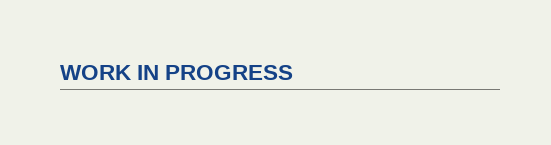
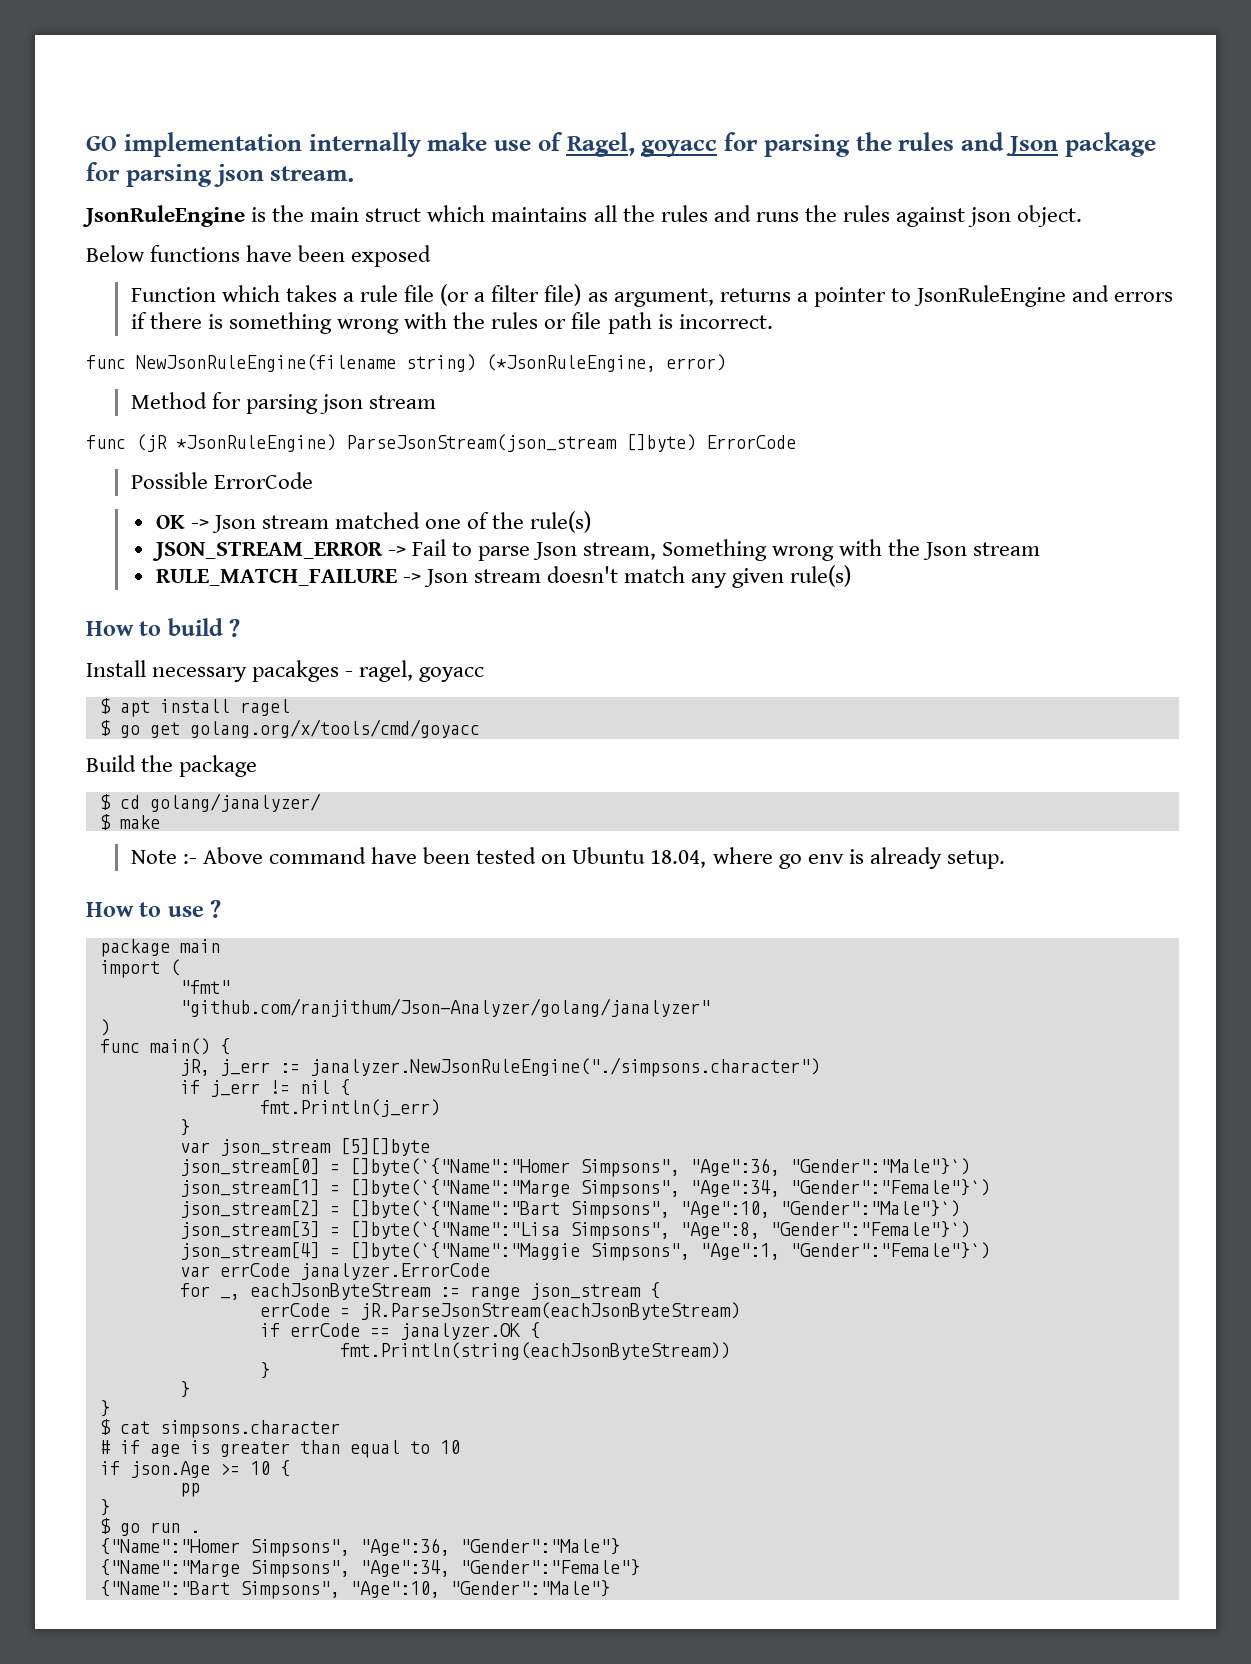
- WORK IN PROGRESS
+ GO implementation internally make use of Ragel, goyacc for parsing the rules and Json package for parsing json stream.
+ JsonRuleEngine is the main struct which maintains all the rules and runs the rules against json object.
+ Below functions have been exposed
+ Function which takes a rule file (or a filter file) as argument, returns a pointer to JsonRuleEngine and errors if there is something wrong with the rules or file path is incorrect.
+ func NewJsonRuleEngine(filename string) (*JsonRuleEngine, error)
+ Method for parsing json stream
+ func (jR *JsonRuleEngine) ParseJsonStream(json_stream []byte) ErrorCode
+ Possible ErrorCode
+ OK -> Json stream matched one of the rule(s)
+ JSON_STREAM_ERROR -> Fail to parse Json stream, Something wrong with the Json stream
+ RULE_MATCH_FAILURE -> Json stream doesn't match any given rule(s)
+ How to build ?
+ Install necessary pacakges - ragel, goyacc
+ $ apt install ragel
+ $ go get golang.org/x/tools/cmd/goyacc
+ Build the package
+ $ cd golang/janalyzer/
+ $ make
+ Note :- Above command have been tested on Ubuntu 18.04, where go env is already setup.
+ How to use ?
+ package main
+ import (
+ "fmt"
+ "github.com/ranjithum/Json-Analyzer/golang/janalyzer"
+ )
+ func main() {
+ jR, j_err := janalyzer.NewJsonRuleEngine("./simpsons.character")
+ if j_err != nil {
+ fmt.Println(j_err)
+ }
+ var json_stream [5][]byte
+ json_stream[0] = []byte(`{"Name":"Homer Simpsons", "Age":36, "Gender":"Male"}`)
+ json_stream[1] = []byte(`{"Name":"Marge Simpsons", "Age":34, "Gender":"Female"}`)
+ json_stream[2] = []byte(`{"Name":"Bart Simpsons", "Age":10, "Gender":"Male"}`)
+ json_stream[3] = []byte(`{"Name":"Lisa Simpsons", "Age":8, "Gender":"Female"}`)
+ json_stream[4] = []byte(`{"Name":"Maggie Simpsons", "Age":1, "Gender":"Female"}`)
+ var errCode janalyzer.ErrorCode
+ for _, eachJsonByteStream := range json_stream {
+ errCode = jR.ParseJsonStream(eachJsonByteStream)
+ if errCode == janalyzer.OK {
+ fmt.Println(string(eachJsonByteStream))
+ }
+ }
+ }
+ $ cat simpsons.character
+ # if age is greater than equal to 10
+ if json.Age >= 10 {
+ pp
+ }
+ $ go run .
+ {"Name":"Homer Simpsons", "Age":36, "Gender":"Male"}
+ {"Name":"Marge Simpsons", "Age":34, "Gender":"Female"}
+ {"Name":"Bart Simpsons", "Age":10, "Gender":"Male"}

